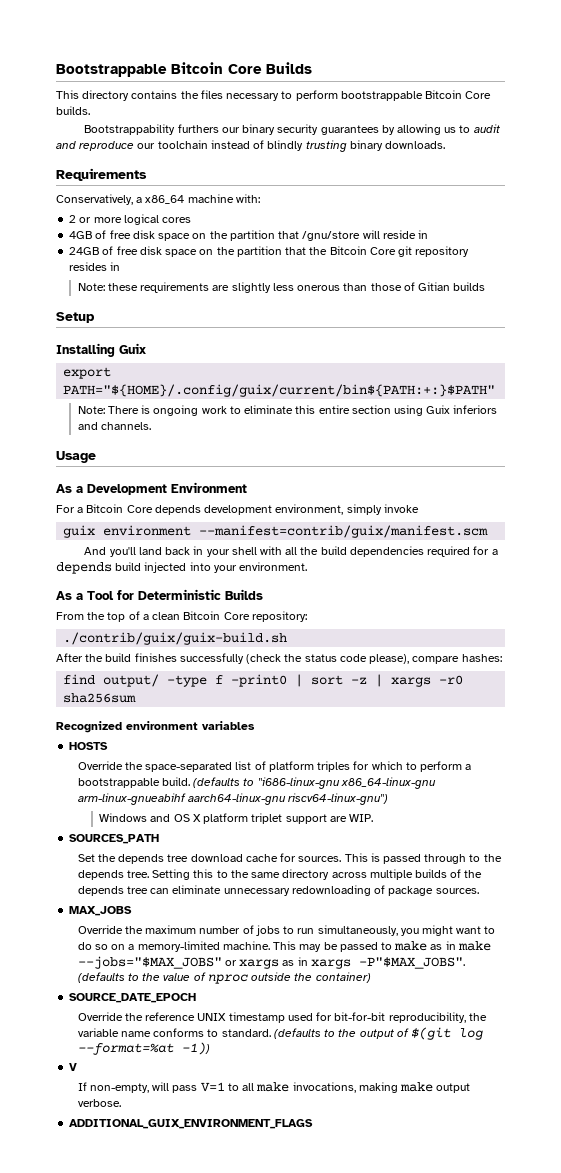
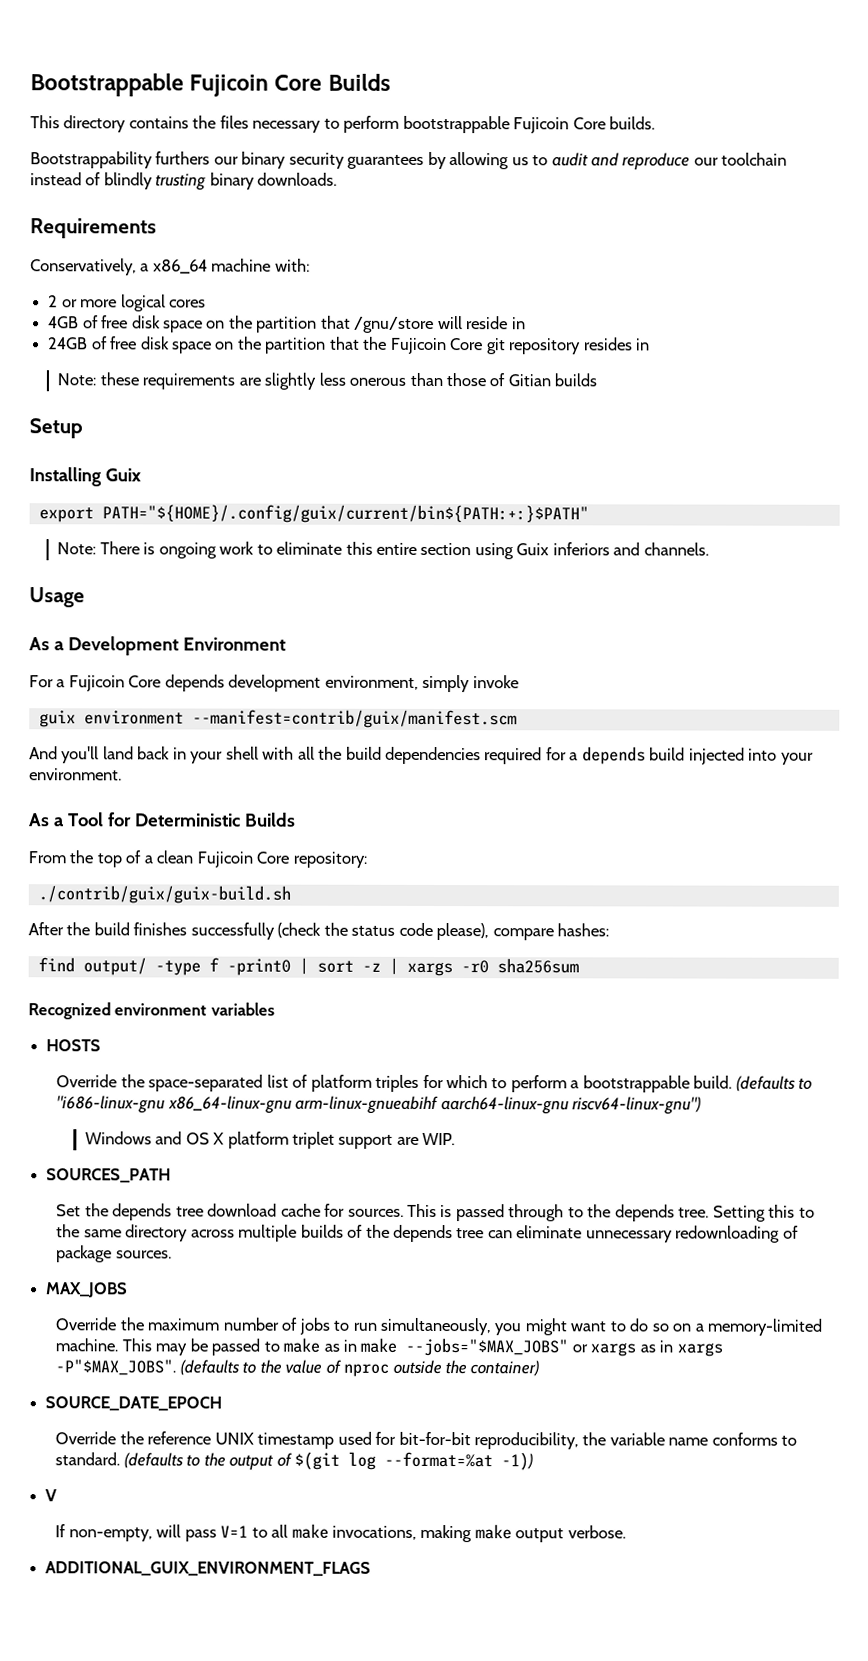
- Bootstrappable Bitcoin Core Builds
+ Bootstrappable Fujicoin Core Builds
- This directory contains the files necessary to perform bootstrappable Bitcoin Core builds.
+ This directory contains the files necessary to perform bootstrappable Fujicoin Core builds.
- 24GB of free disk space on the partition that the Bitcoin Core git repository resides in
+ 24GB of free disk space on the partition that the Fujicoin Core git repository resides in
- For a Bitcoin Core depends development environment, simply invoke
+ For a Fujicoin Core depends development environment, simply invoke
- From the top of a clean Bitcoin Core repository:
+ From the top of a clean Fujicoin Core repository:

